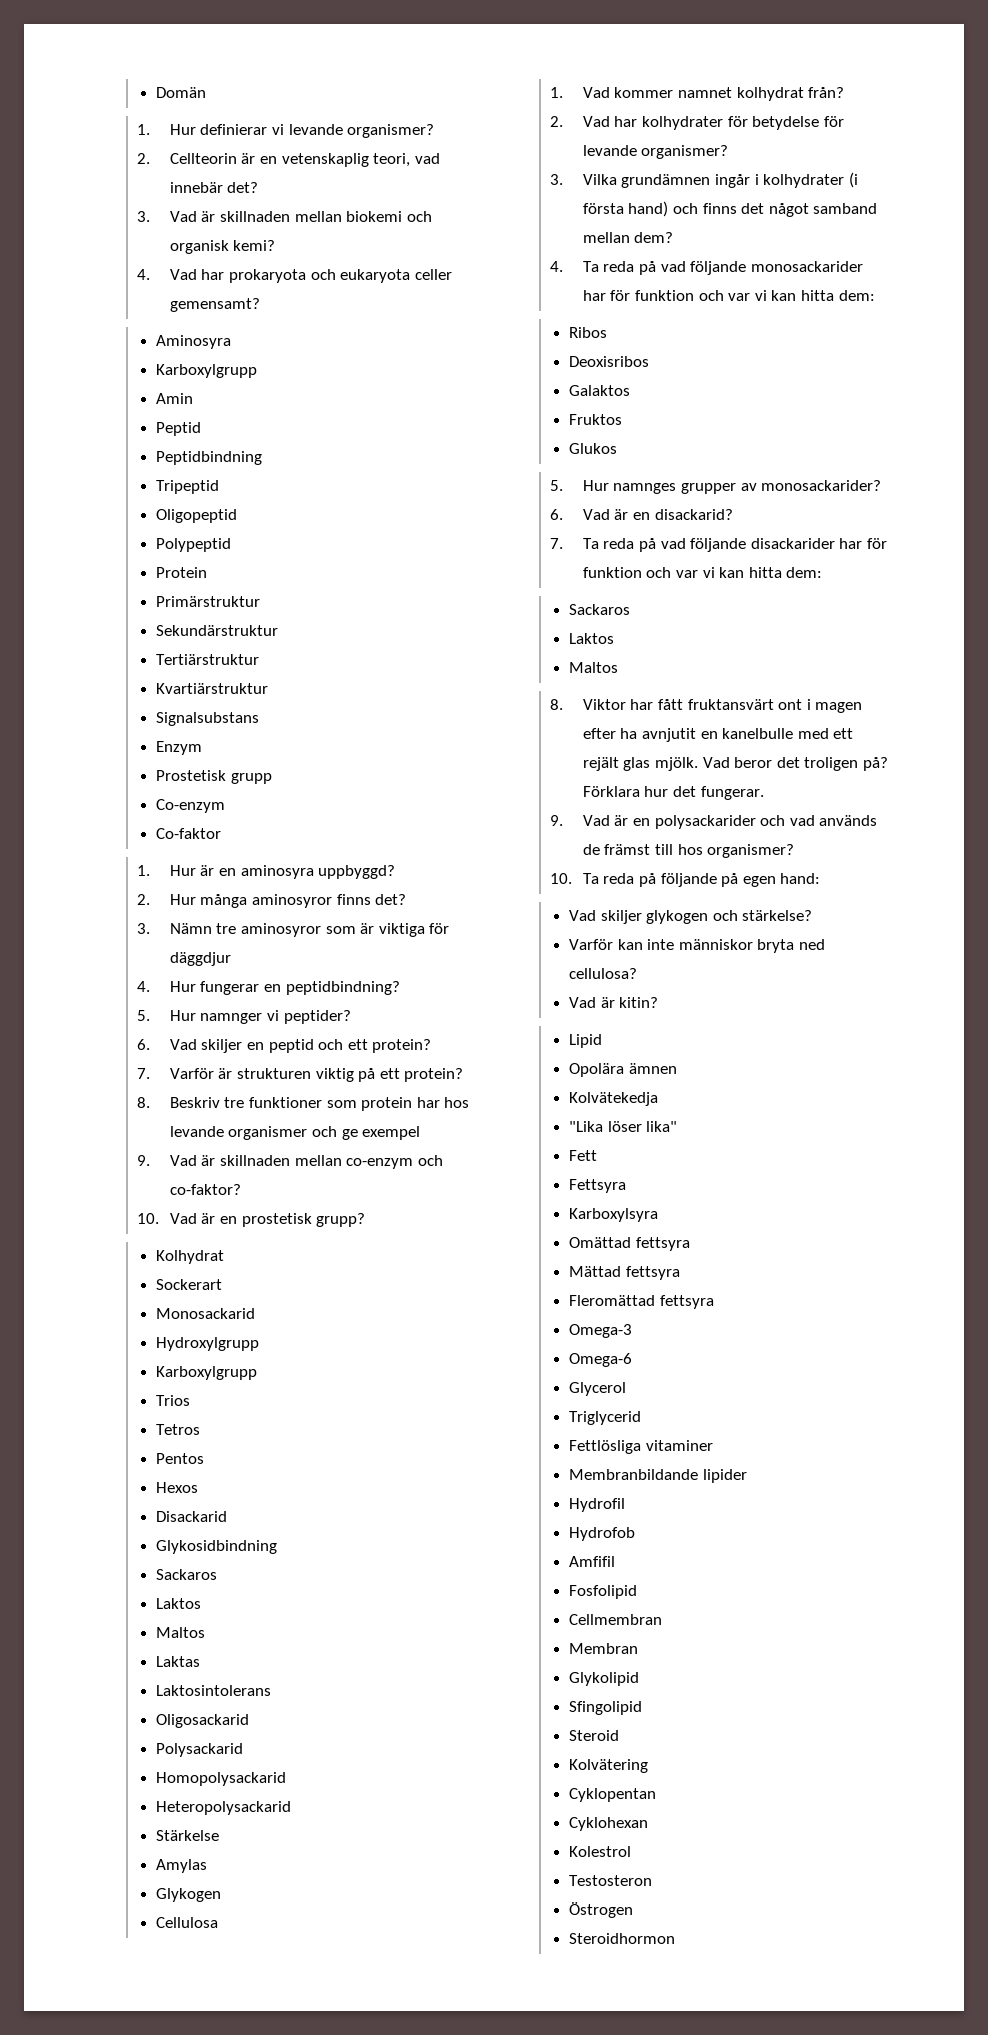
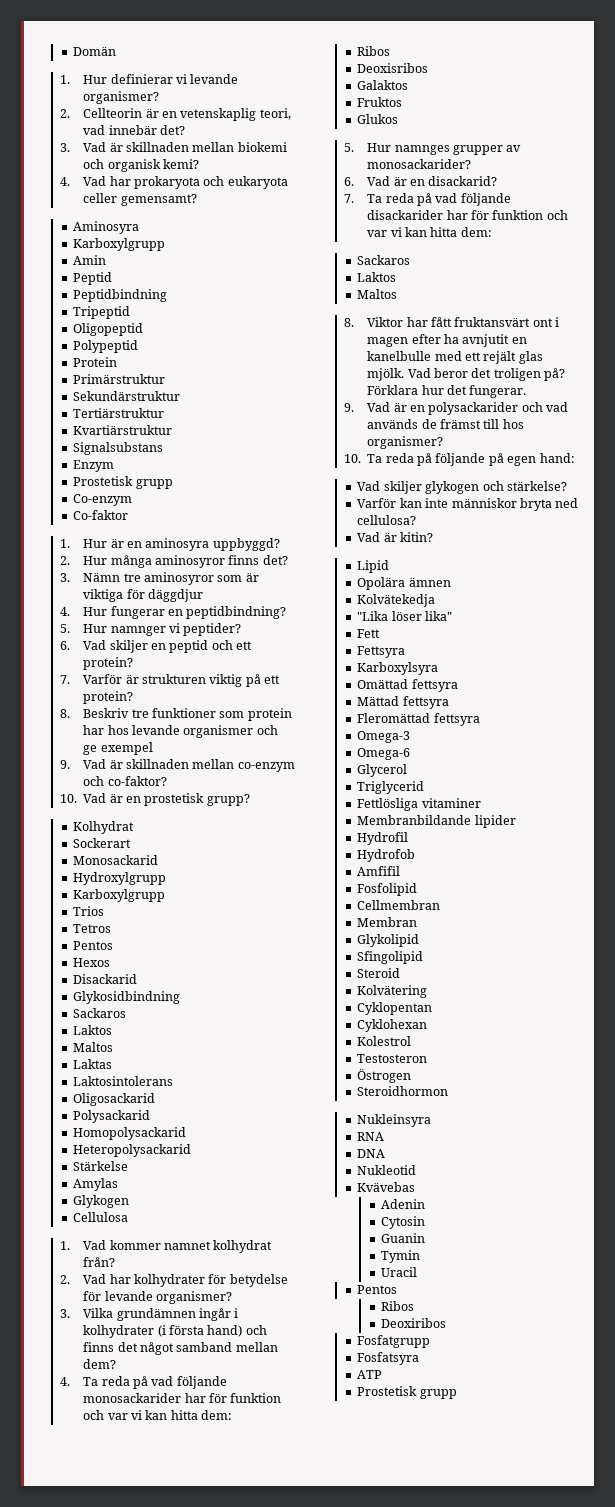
+ Nukleinsyra
+ RNA
+ DNA
+ Nukleotid
+ Kvävebas
+ Adenin
+ Cytosin
+ Guanin
+ Tymin
+ Uracil
+ Pentos
+ Ribos
+ Deoxiribos
+ Fosfatgrupp
+ Fosfatsyra
+ ATP
+ Prostetisk grupp

